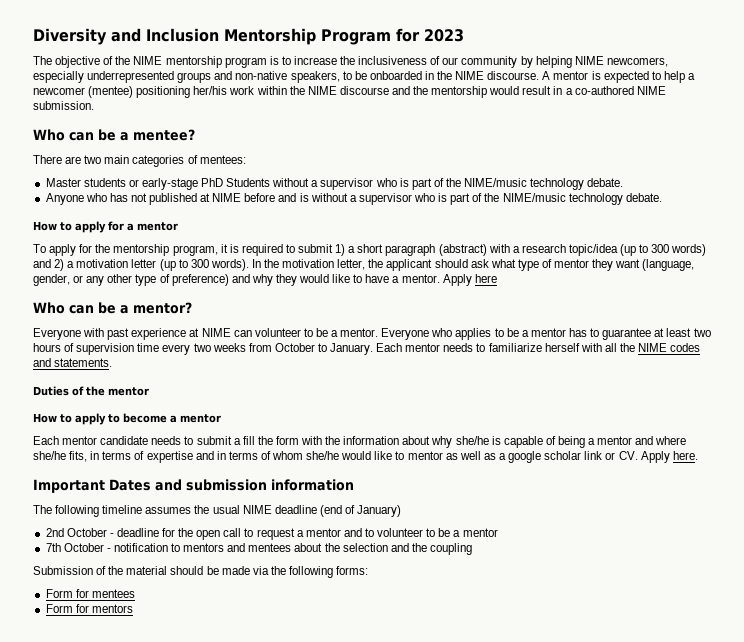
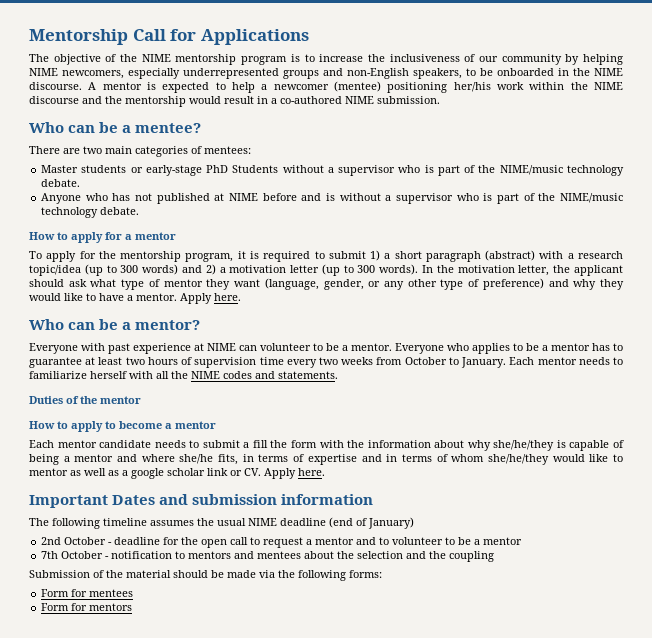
- Diversity and Inclusion Mentorship Program for 2023
+ Mentorship Call for Applications
- The objective of the NIME mentorship program is to increase the inclusiveness of our community by helping NIME newcomers, especially underrepresented groups and non-native speakers, to be onboarded in the NIME discourse.
+ The objective of the NIME mentorship program is to increase the inclusiveness of our community by helping NIME newcomers, especially underrepresented groups and non-English speakers, to be onboarded in the NIME discourse.
- In the motivation letter, the applicant should ask what type of mentor they want (language, gender, or any other type of preference) and why they would like to have a mentor. Apply here
+ In the motivation letter, the applicant should ask what type of mentor they want (language, gender, or any other type of preference) and why they would like to have a mentor. Apply here.
- Each mentor candidate needs to submit a fill the form with the information about why she/he is capable of being a mentor and where she/he fits, in terms of expertise and in terms of whom she/he would like to mentor as well as a google scholar link or CV. Apply here.
+ Each mentor candidate needs to submit a fill the form with the information about why she/he/they is capable of being a mentor and where she/he fits, in terms of expertise and in terms of whom she/he/they would like to mentor as well as a google scholar link or CV. Apply here.

